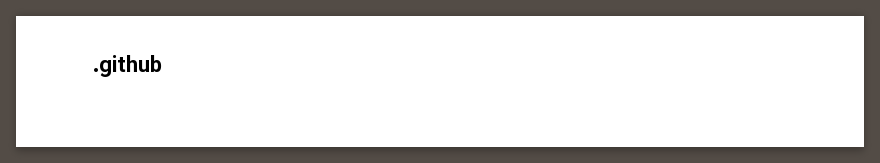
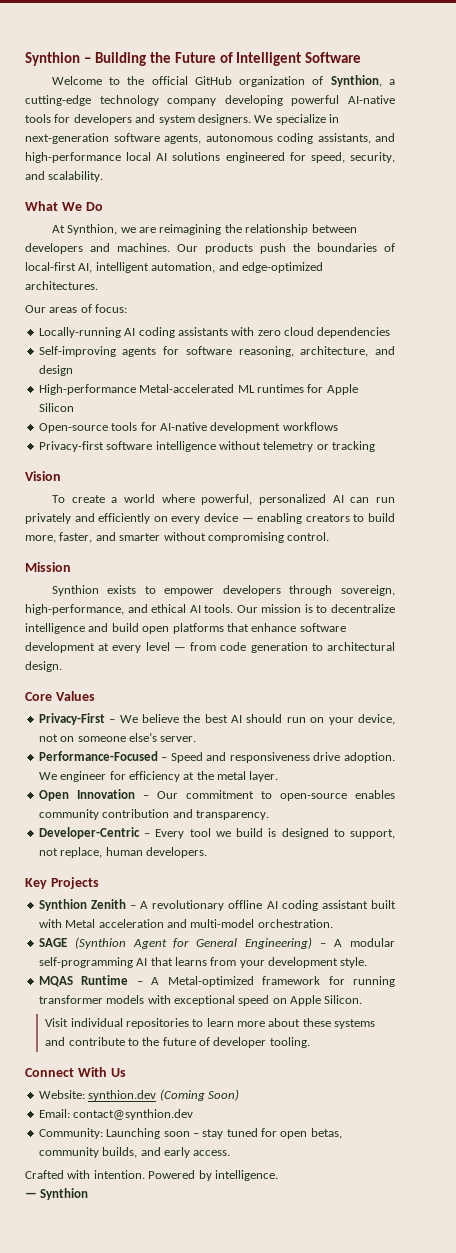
- .github
+ Synthion – Building the Future of Intelligent Software
+ Welcome to the official GitHub organization of Synthion, a cutting-edge technology company developing powerful AI-native tools for developers and system designers. We specialize in next-generation software agents, autonomous coding assistants, and high-performance local AI solutions engineered for speed, security, and scalability.
+ What We Do
+ At Synthion, we are reimagining the relationship between developers and machines. Our products push the boundaries of local-first AI, intelligent automation, and edge-optimized architectures.
+ Our areas of focus:
+ Locally-running AI coding assistants with zero cloud dependencies
+ Self-improving agents for software reasoning, architecture, and design
+ High-performance Metal-accelerated ML runtimes for Apple Silicon
+ Open-source tools for AI-native development workflows
+ Privacy-first software intelligence without telemetry or tracking
+ Vision
+ To create a world where powerful, personalized AI can run privately and efficiently on every device — enabling creators to build more, faster, and smarter without compromising control.
+ Mission
+ Synthion exists to empower developers through sovereign, high-performance, and ethical AI tools. Our mission is to decentralize intelligence and build open platforms that enhance software development at every level — from code generation to architectural design.
+ Core Values
+ Privacy-First – We believe the best AI should run on your device, not on someone else’s server.
+ Performance-Focused – Speed and responsiveness drive adoption. We engineer for efficiency at the metal layer.
+ Open Innovation – Our commitment to open-source enables community contribution and transparency.
+ Developer-Centric – Every tool we build is designed to support, not replace, human developers.
+ Key Projects
+ Synthion Zenith – A revolutionary offline AI coding assistant built with Metal acceleration and multi-model orchestration.
+ SAGE (Synthion Agent for General Engineering) – A modular self-programming AI that learns from your development style.
+ MQAS Runtime – A Metal-optimized framework for running transformer models with exceptional speed on Apple Silicon.
+ Visit individual repositories to learn more about these systems and contribute to the future of developer tooling.
+ Connect With Us
+ Website: synthion.dev (Coming Soon)
+ Email: contact@synthion.dev
+ Community: Launching soon – stay tuned for open betas, community builds, and early access.
+ Crafted with intention. Powered by intelligence.
+ — Synthion

